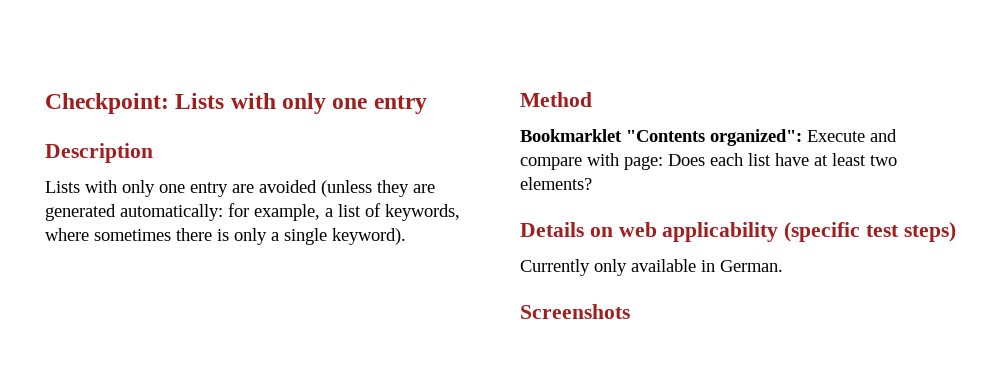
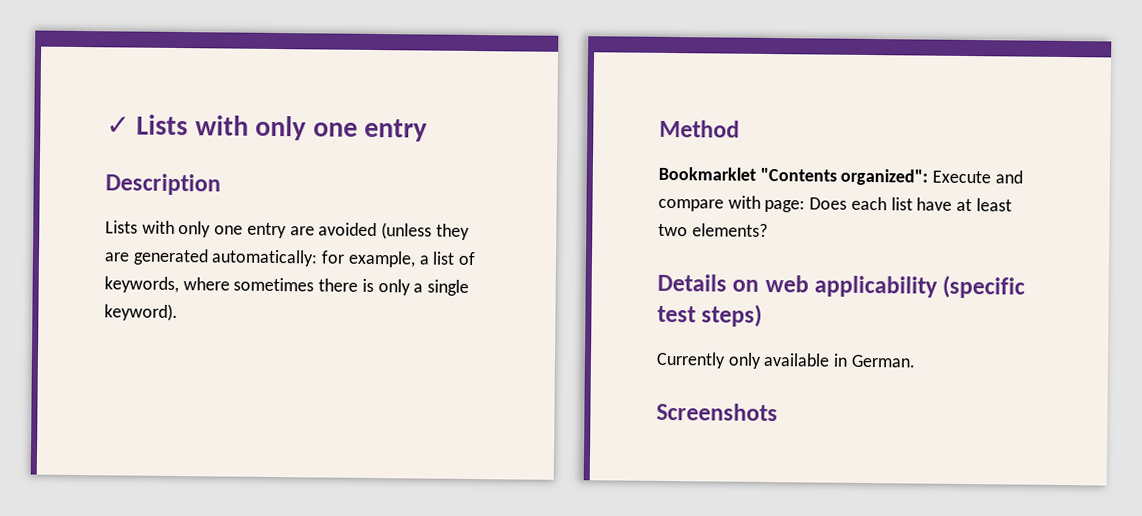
- Checkpoint: Lists with only one entry
+ ✓ Lists with only one entry

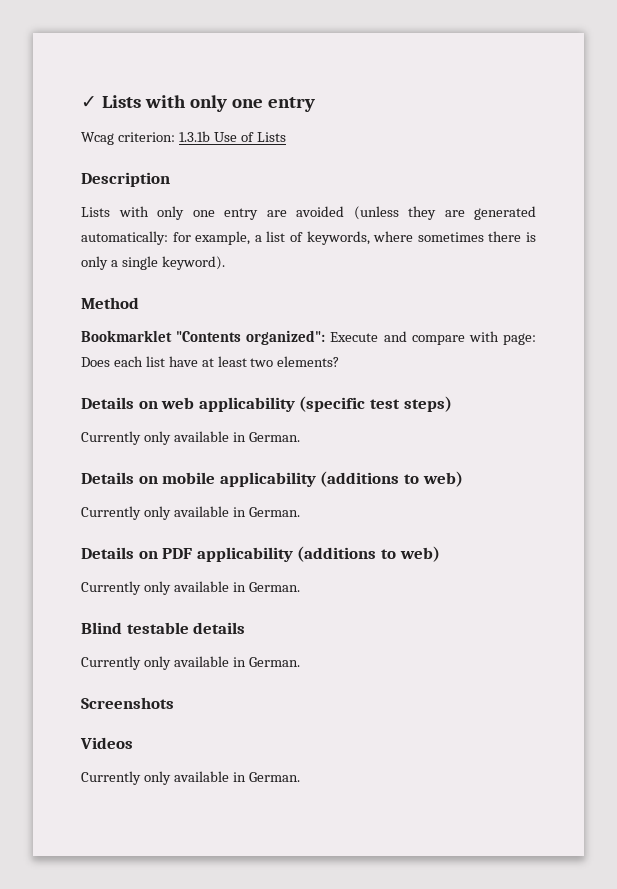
+ Wcag criterion: 1.3.1b Use of Lists
+ Details on mobile applicability (additions to web)
+ Currently only available in German.
+ Details on PDF applicability (additions to web)
+ Currently only available in German.
+ Blind testable details
+ Currently only available in German.
  Screenshots
+ Videos
+ Currently only available in German.

